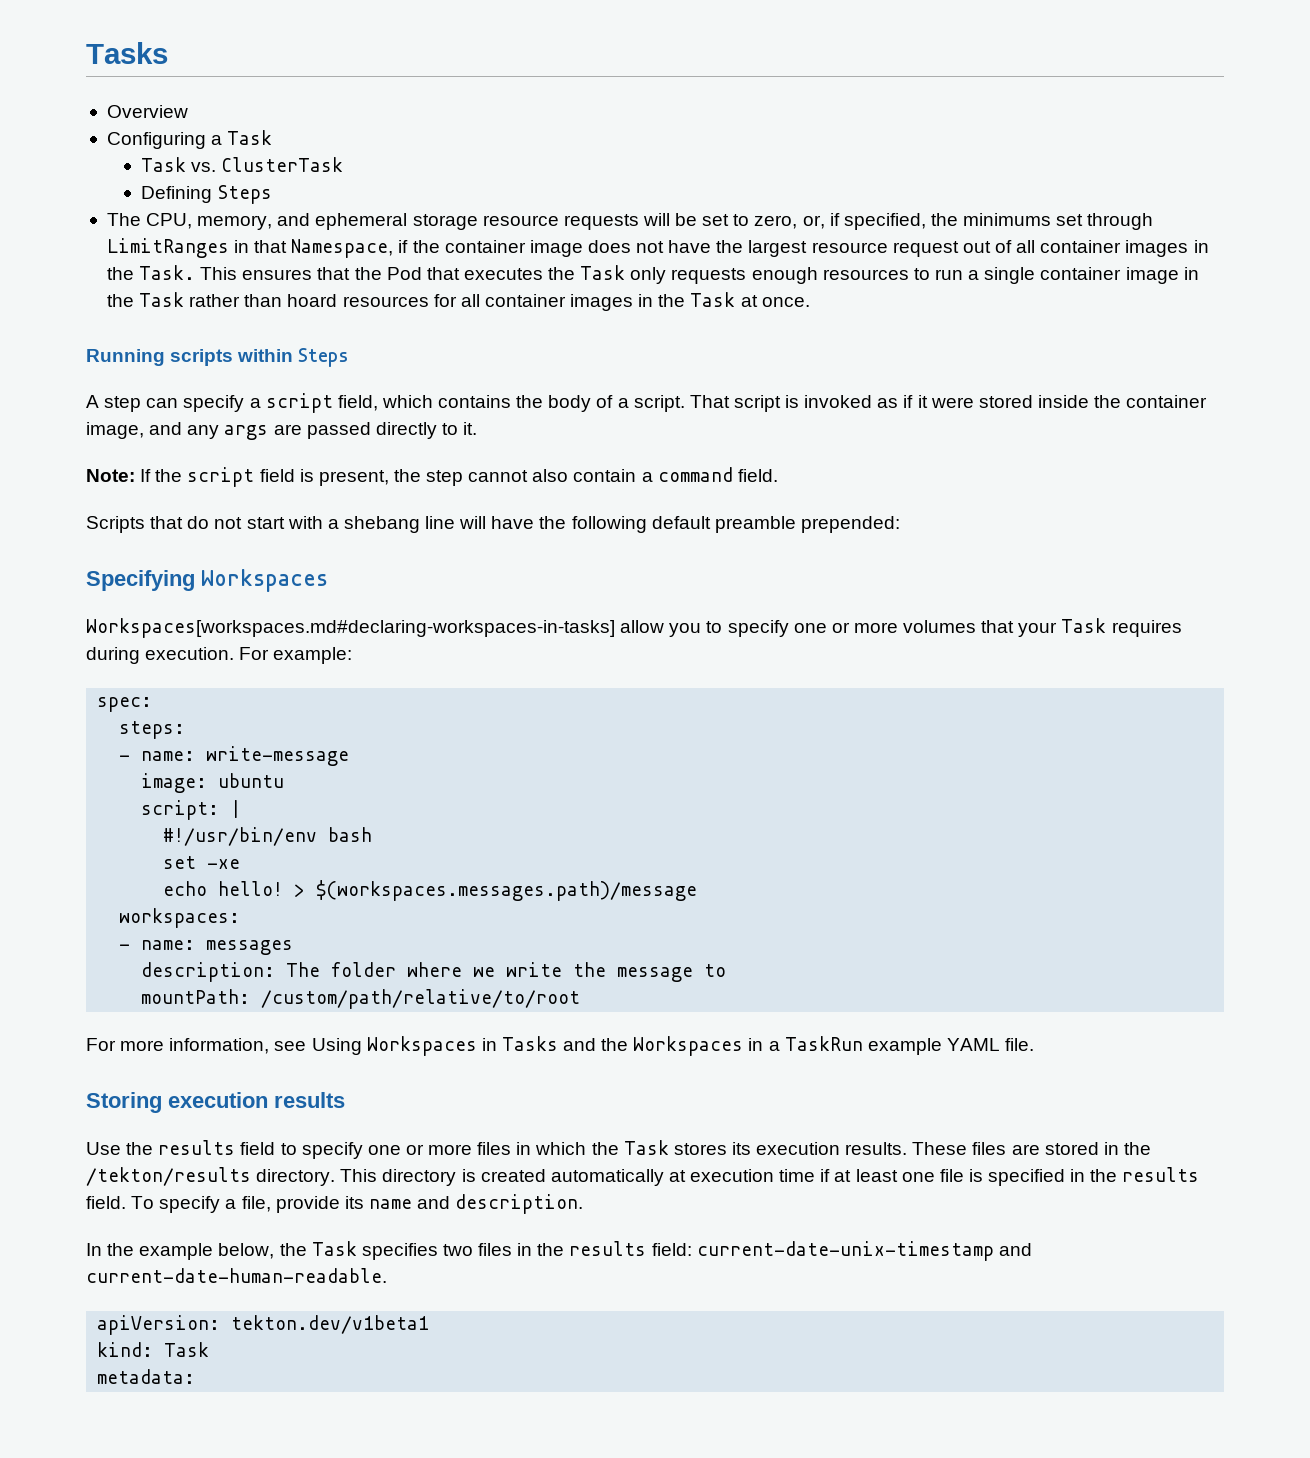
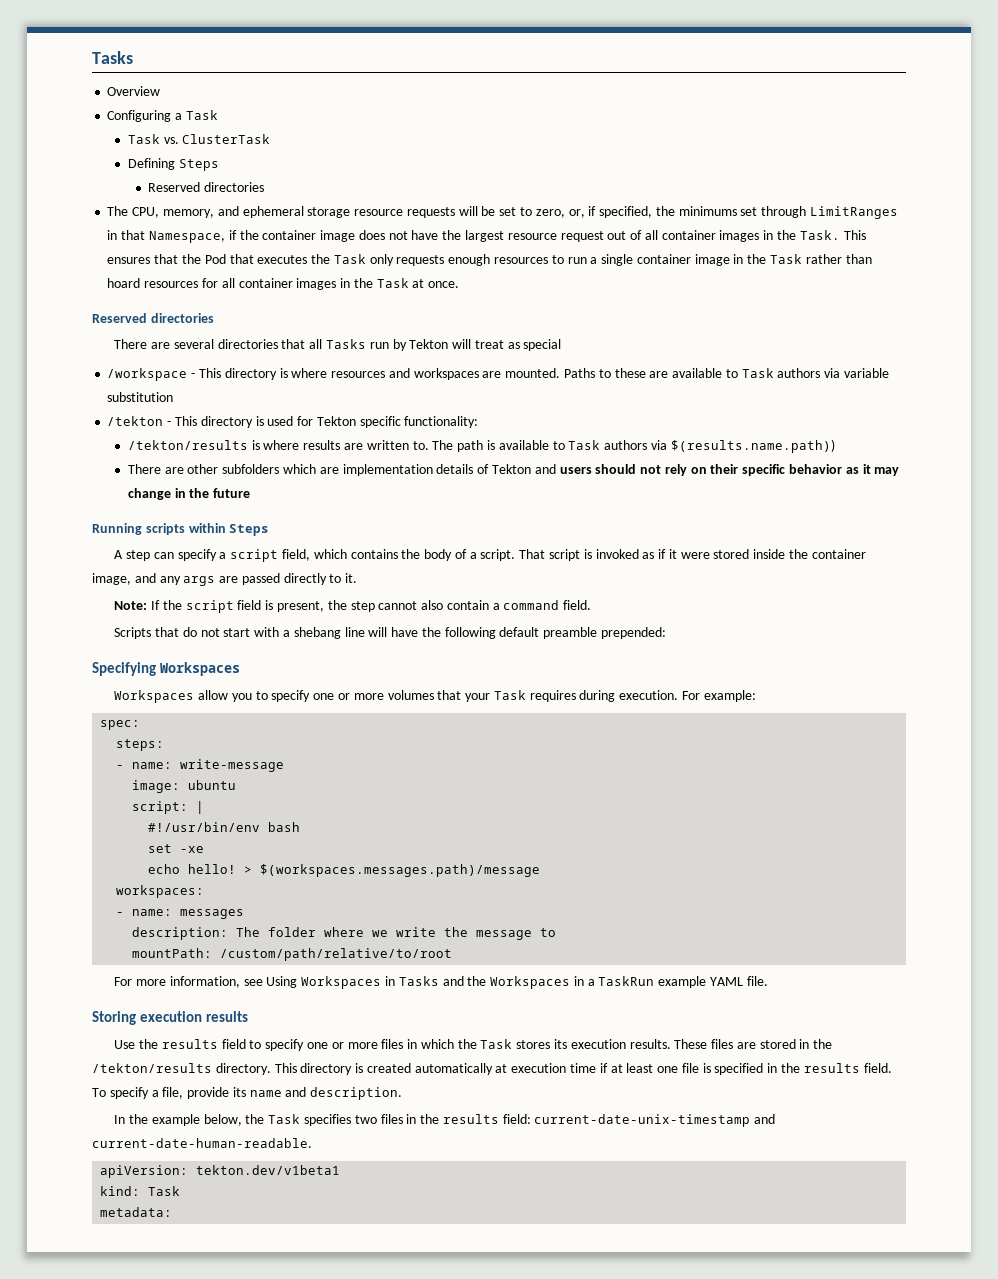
  Defining Steps
+ Reserved directories
  This ensures that the Pod that executes the Task only requests enough resources to run a single container image in the Task rather than hoard resources for all container images in the Task at once.
+ Reserved directories
+ There are several directories that all Tasks run by Tekton will treat as special
+ /workspace - This directory is where resources and workspaces are mounted. Paths to these are available to Task authors via variable substitution
+ /tekton - This directory is used for Tekton specific functionality:
+ /tekton/results is where results are written to. The path is available to Task authors via $(results.name.path))
+ There are other subfolders which are implementation details of Tekton and users should not rely on their specific behavior as it may change in the future
- Workspaces[workspaces.md#declaring-workspaces-in-tasks] allow you to specify one or more volumes that your Task requires during execution.
+ Workspaces allow you to specify one or more volumes that your Task requires during execution.

